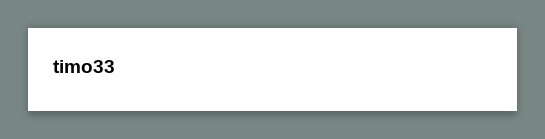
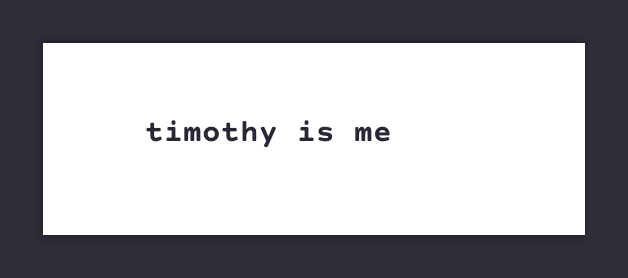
- timo33
+ timothy is me

